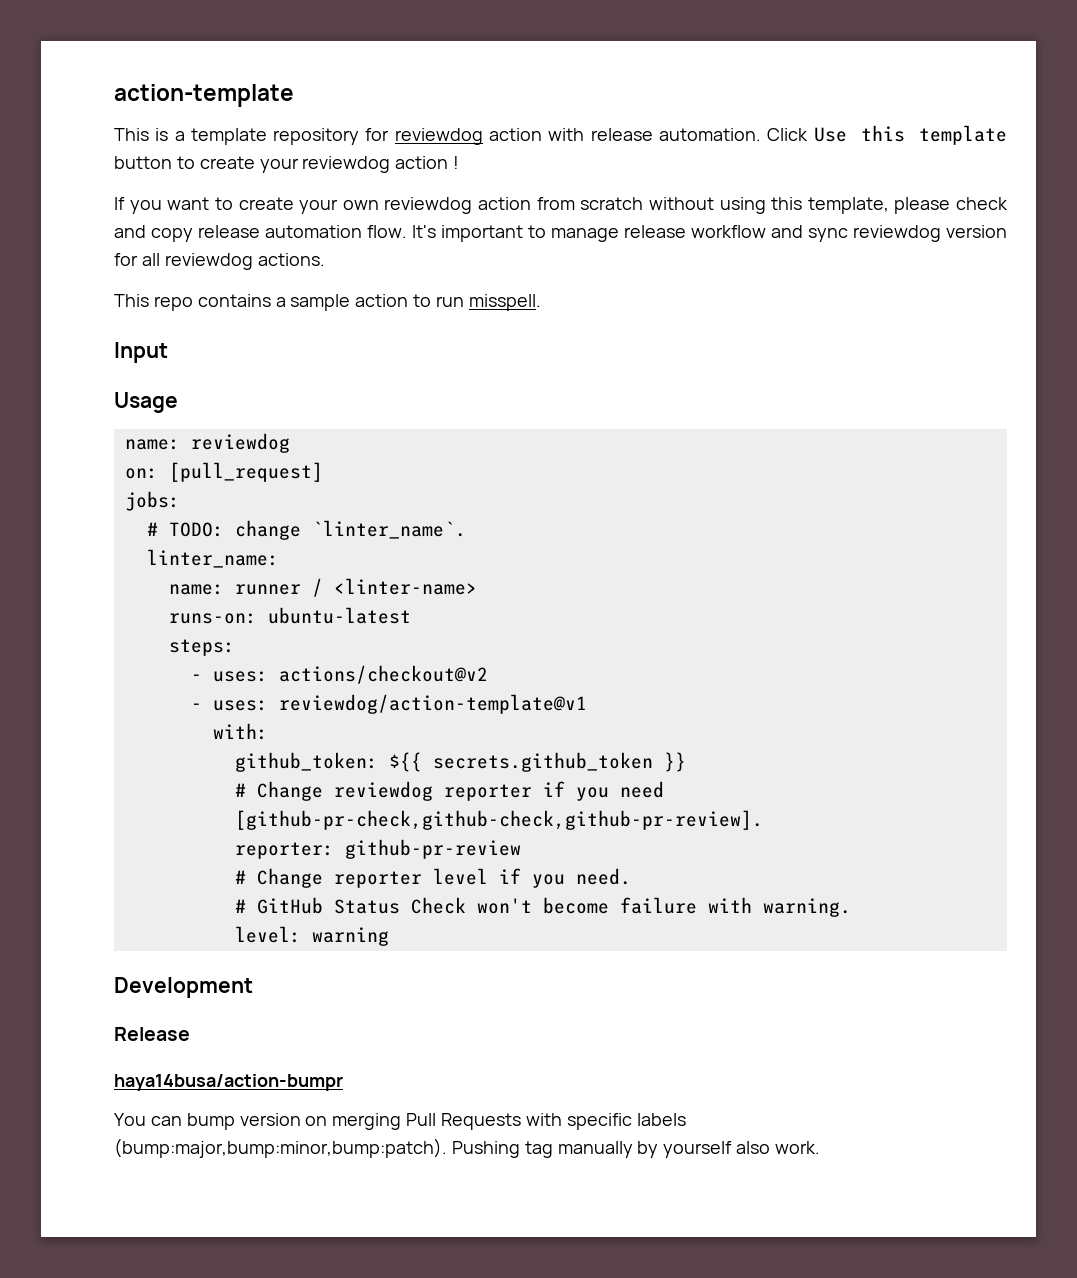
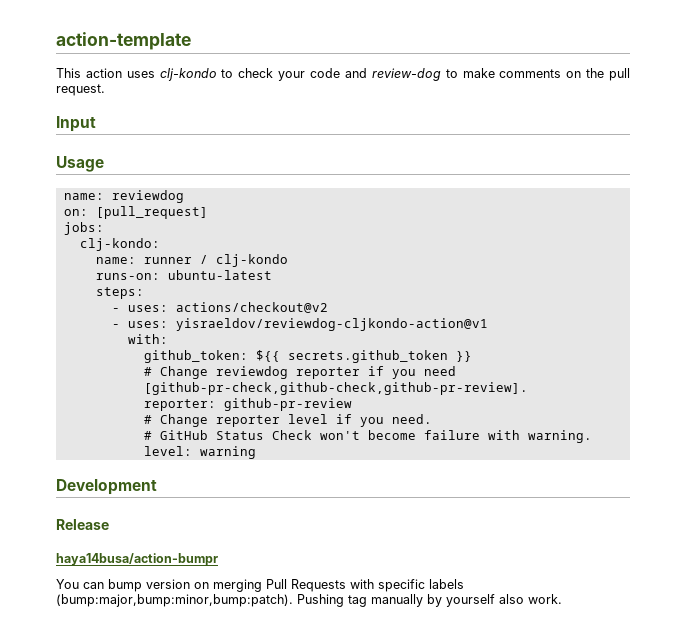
- This is a template repository for reviewdog action with release automation. Click Use this template button to create your reviewdog action !
- If you want to create your own reviewdog action from scratch without using this template, please check and copy release automation flow. It's important to manage release workflow and sync reviewdog version for all reviewdog actions.
- This repo contains a sample action to run misspell.
+ This action uses clj-kondo to check your code and review-dog to make comments on the pull request.
- # TODO: change `linter_name`.
- linter_name:
+ clj-kondo:
- name: runner / <linter-name>
+ name: runner / clj-kondo
- - uses: reviewdog/action-template@v1
+ - uses: yisraeldov/reviewdog-cljkondo-action@v1

